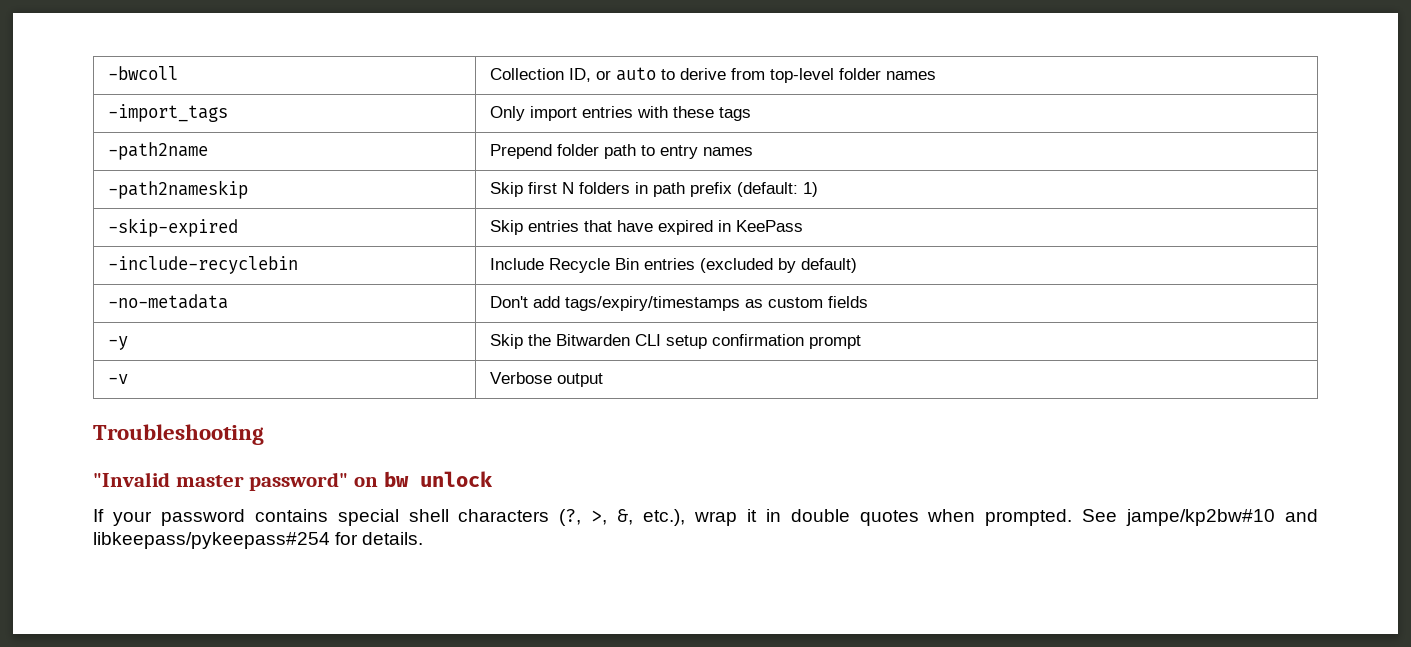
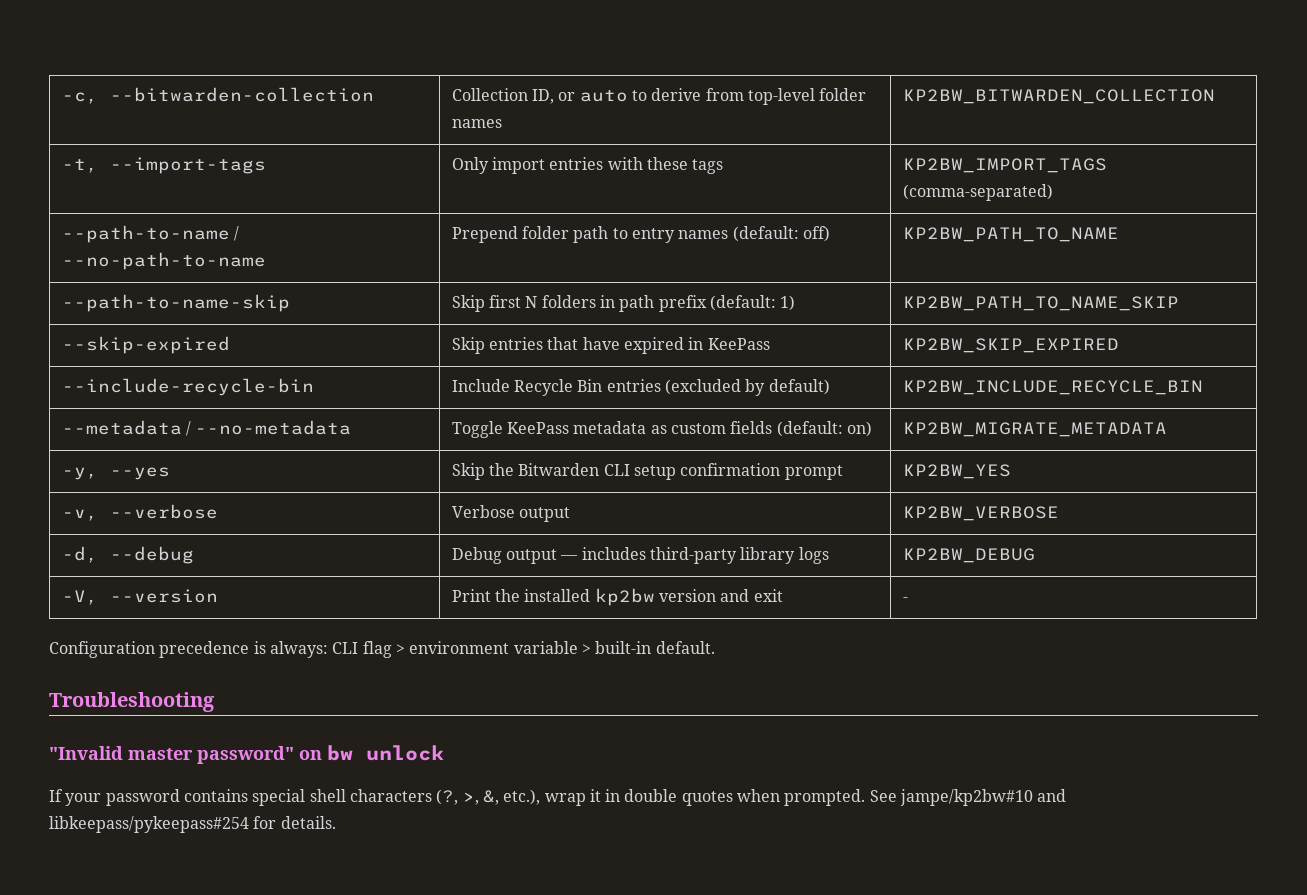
- -bwcoll | Collection ID, or auto to derive from top-level folder names
- -import_tags | Only import entries with these tags
- -path2name | Prepend folder path to entry names
- -path2nameskip | Skip first N folders in path prefix (default: 1)
- -skip-expired | Skip entries that have expired in KeePass
- -include-recyclebin | Include Recycle Bin entries (excluded by default)
- -no-metadata | Don't add tags/expiry/timestamps as custom fields
- -y | Skip the Bitwarden CLI setup confirmation prompt
- -v | Verbose output
+ -c, --bitwarden-collection | Collection ID, or auto to derive from top-level folder names | KP2BW_BITWARDEN_COLLECTION
+ -t, --import-tags | Only import entries with these tags | KP2BW_IMPORT_TAGS (comma-separated)
+ --path-to-name / --no-path-to-name | Prepend folder path to entry names (default: off) | KP2BW_PATH_TO_NAME
+ --path-to-name-skip | Skip first N folders in path prefix (default: 1) | KP2BW_PATH_TO_NAME_SKIP
+ --skip-expired | Skip entries that have expired in KeePass | KP2BW_SKIP_EXPIRED
+ --include-recycle-bin | Include Recycle Bin entries (excluded by default) | KP2BW_INCLUDE_RECYCLE_BIN
+ --metadata / --no-metadata | Toggle KeePass metadata as custom fields (default: on) | KP2BW_MIGRATE_METADATA
+ -y, --yes | Skip the Bitwarden CLI setup confirmation prompt | KP2BW_YES
+ -v, --verbose | Verbose output | KP2BW_VERBOSE
+ -d, --debug | Debug output — includes third-party library logs | KP2BW_DEBUG
+ -V, --version | Print the installed kp2bw version and exit | -
+ Configuration precedence is always: CLI flag > environment variable > built-in default.

